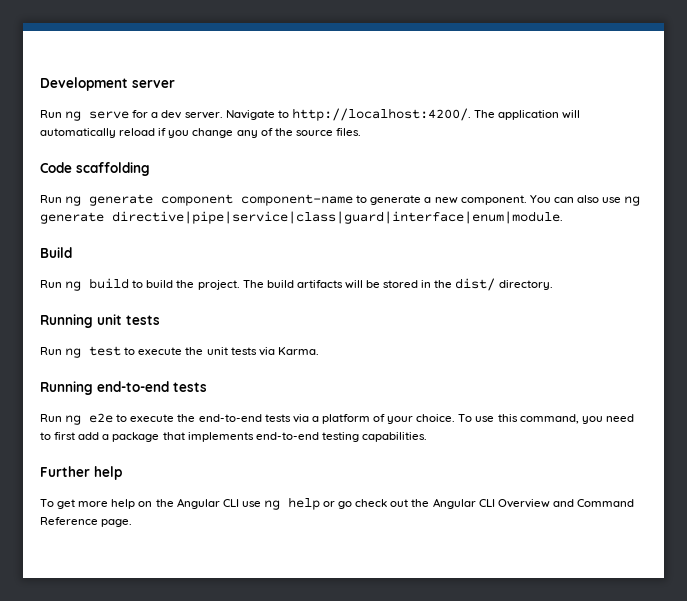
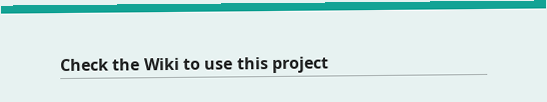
- Development server
- Run ng serve for a dev server. Navigate to http://localhost:4200/. The application will automatically reload if you change any of the source files.
- Code scaffolding
- Run ng generate component component-name to generate a new component. You can also use ng generate directive|pipe|service|class|guard|interface|enum|module.
- Build
- Run ng build to build the project. The build artifacts will be stored in the dist/ directory.
- Running unit tests
- Run ng test to execute the unit tests via Karma.
- Running end-to-end tests
- Run ng e2e to execute the end-to-end tests via a platform of your choice. To use this command, you need to first add a package that implements end-to-end testing capabilities.
- Further help
- To get more help on the Angular CLI use ng help or go check out the Angular CLI Overview and Command Reference page.
+ Check the Wiki to use this project

